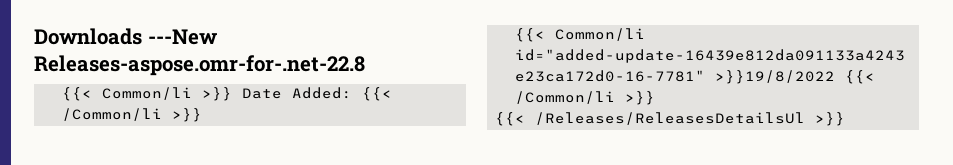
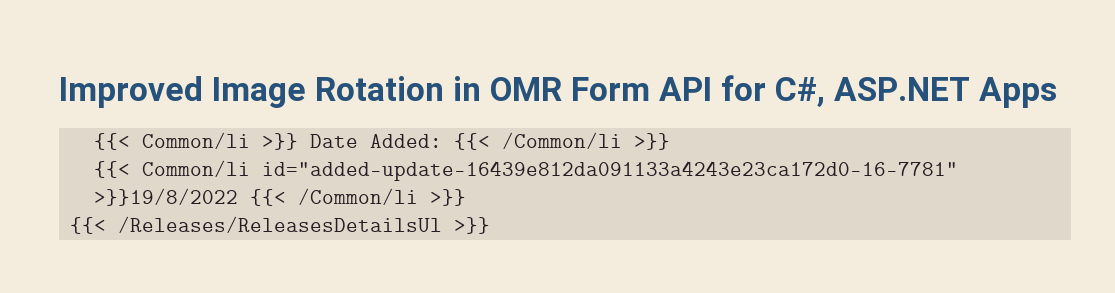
- Downloads ---New Releases-aspose.omr-for-.net-22.8
+ Improved Image Rotation in OMR Form API for C#, ASP.NET Apps

